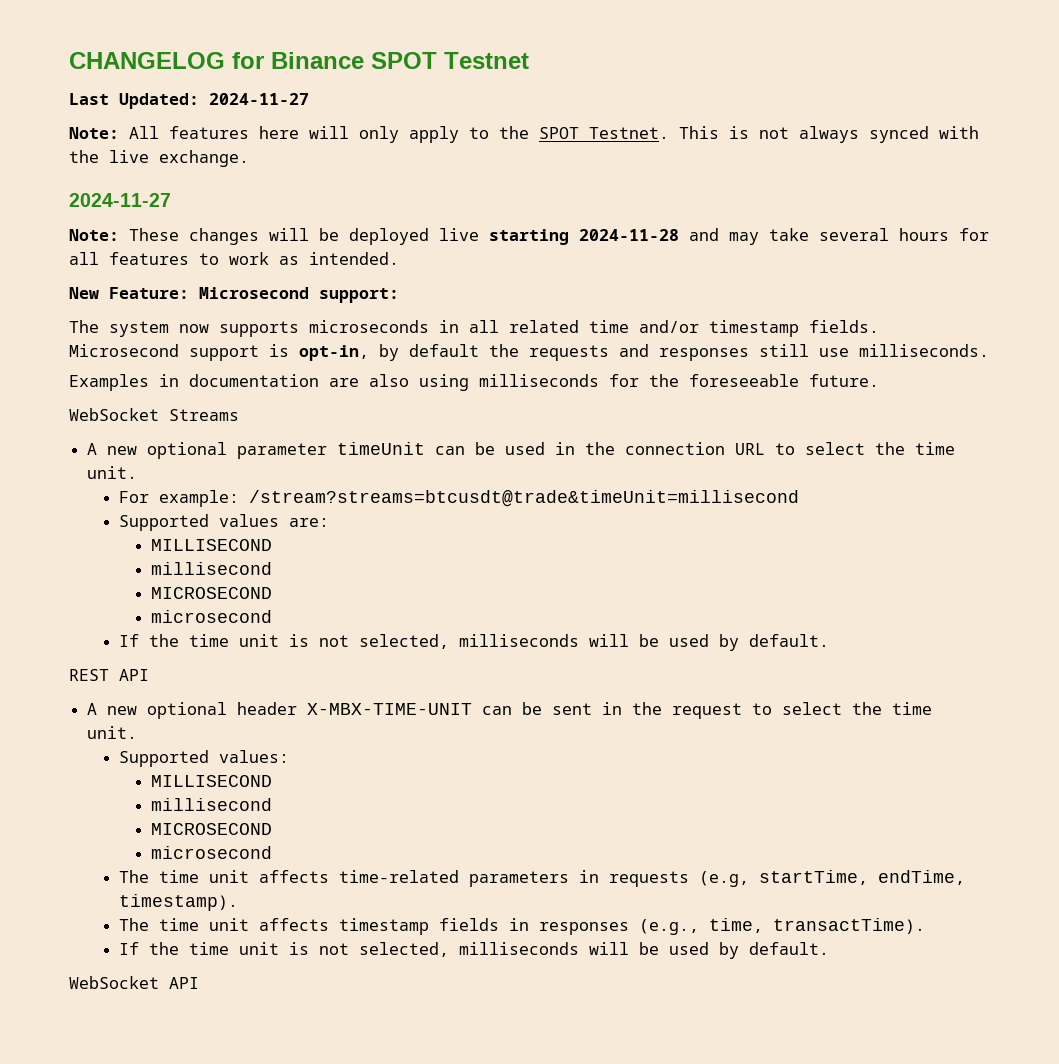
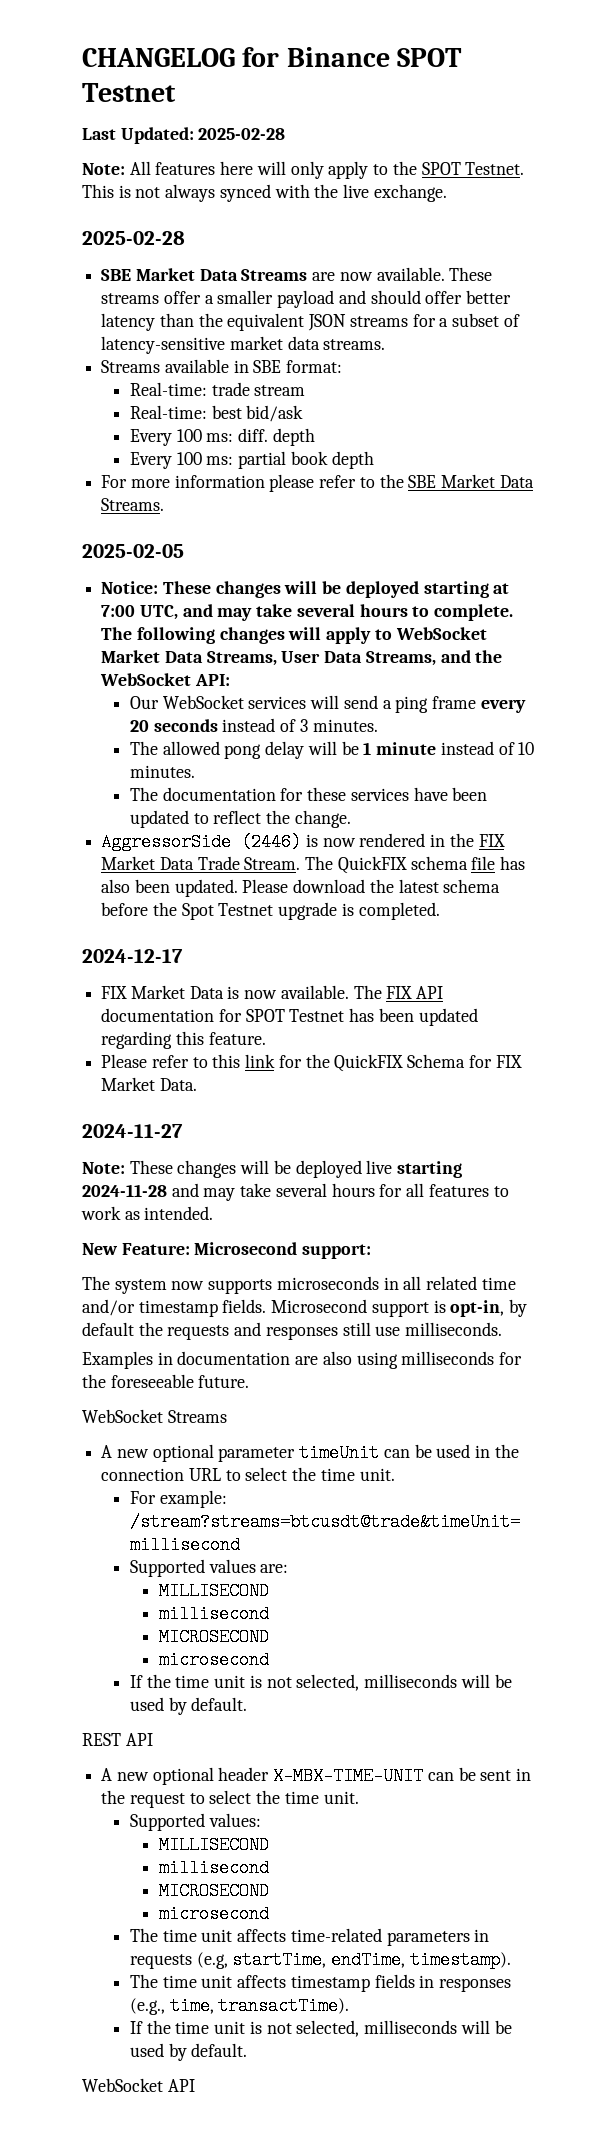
- Last Updated: 2024-11-27
+ Last Updated: 2025-02-28
  This is not always synced with the live exchange.
+ 2025-02-28
+ SBE Market Data Streams are now available. These streams offer a smaller payload and should offer better latency than the equivalent JSON streams for a subset of latency-sensitive market data streams.
+ Streams available in SBE format:
+ Real-time: trade stream
+ Real-time: best bid/ask
+ Every 100 ms: diff. depth
+ Every 100 ms: partial book depth
+ For more information please refer to the SBE Market Data Streams.
+ 2025-02-05
+ Notice: These changes will be deployed starting at 7:00 UTC, and may take several hours to complete. The following changes will apply to WebSocket Market Data Streams, User Data Streams, and the WebSocket API:
+ Our WebSocket services will send a ping frame every 20 seconds instead of 3 minutes.
+ The allowed pong delay will be 1 minute instead of 10 minutes.
+ The documentation for these services have been updated to reflect the change.
+ AggressorSide (2446) is now rendered in the FIX Market Data Trade Stream. The QuickFIX schema file has also been updated. Please download the latest schema before the Spot Testnet upgrade is completed.
+ 2024-12-17
+ FIX Market Data is now available. The FIX API documentation for SPOT Testnet has been updated regarding this feature.
+ Please refer to this link for the QuickFIX Schema for FIX Market Data.

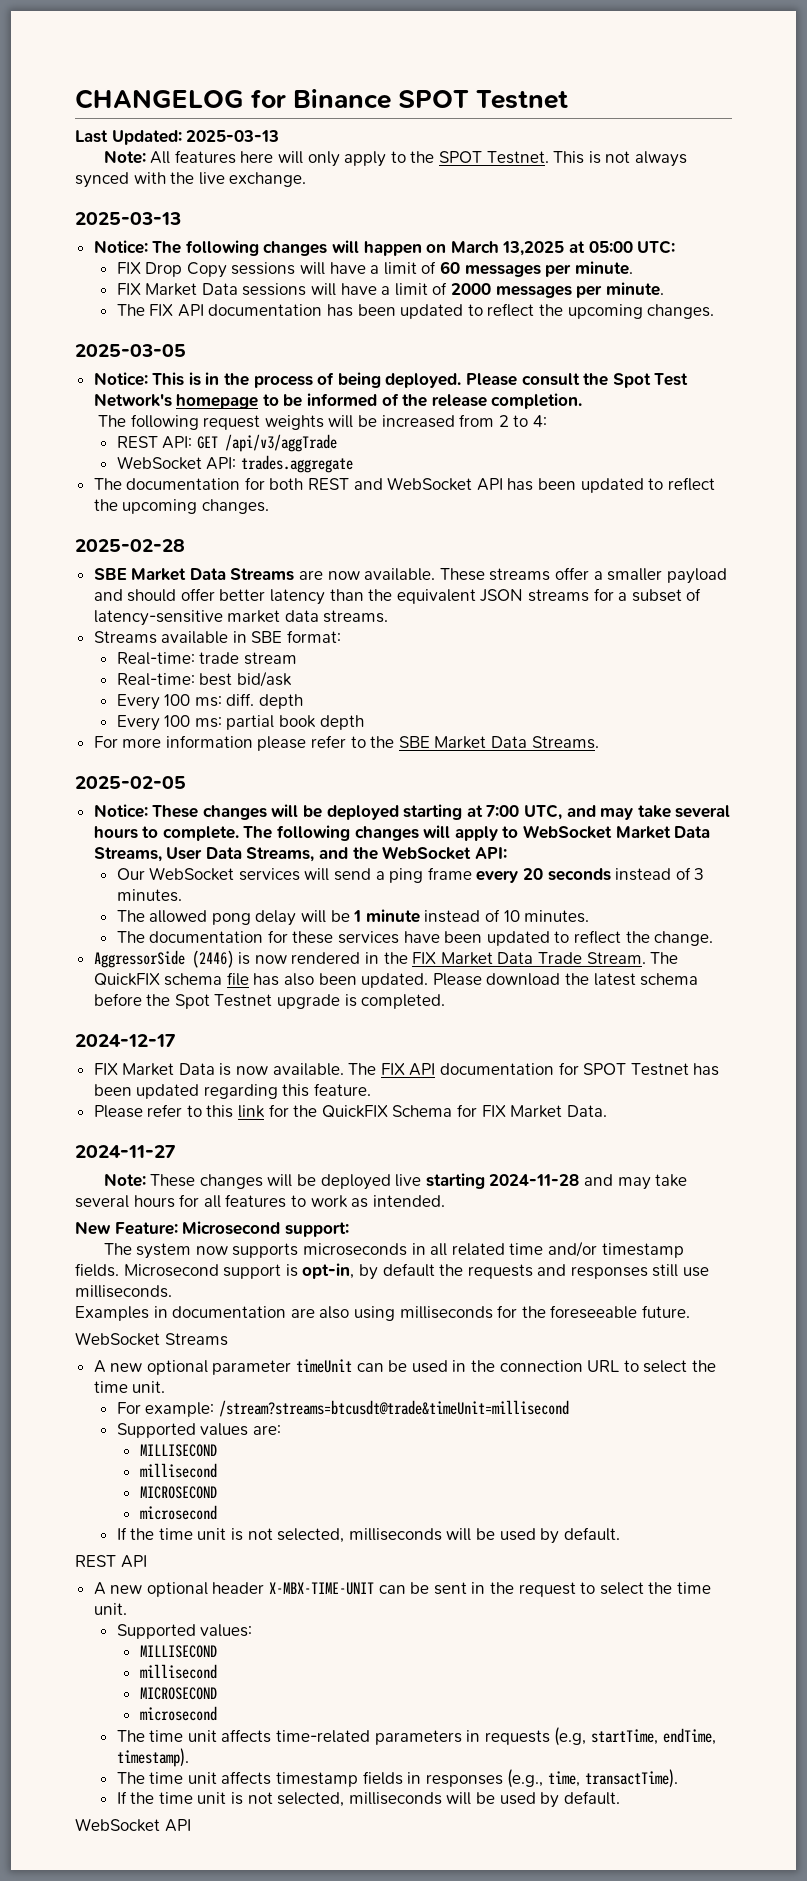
- Last Updated: 2025-02-28
+ Last Updated: 2025-03-13
  This is not always synced with the live exchange.
+ 2025-03-13
+ Notice: The following changes will happen on March 13,2025 at 05:00 UTC:
+ FIX Drop Copy sessions will have a limit of 60 messages per minute.
+ FIX Market Data sessions will have a limit of 2000 messages per minute.
+ The FIX API documentation has been updated to reflect the upcoming changes.
+ 2025-03-05
+ Notice: This is in the process of being deployed. Please consult the Spot Test Network's homepage to be informed of the release completion.
+ The following request weights will be increased from 2 to 4:
+ REST API: GET /api/v3/aggTrade
+ WebSocket API: trades.aggregate
+ The documentation for both REST and WebSocket API has been updated to reflect the upcoming changes.

